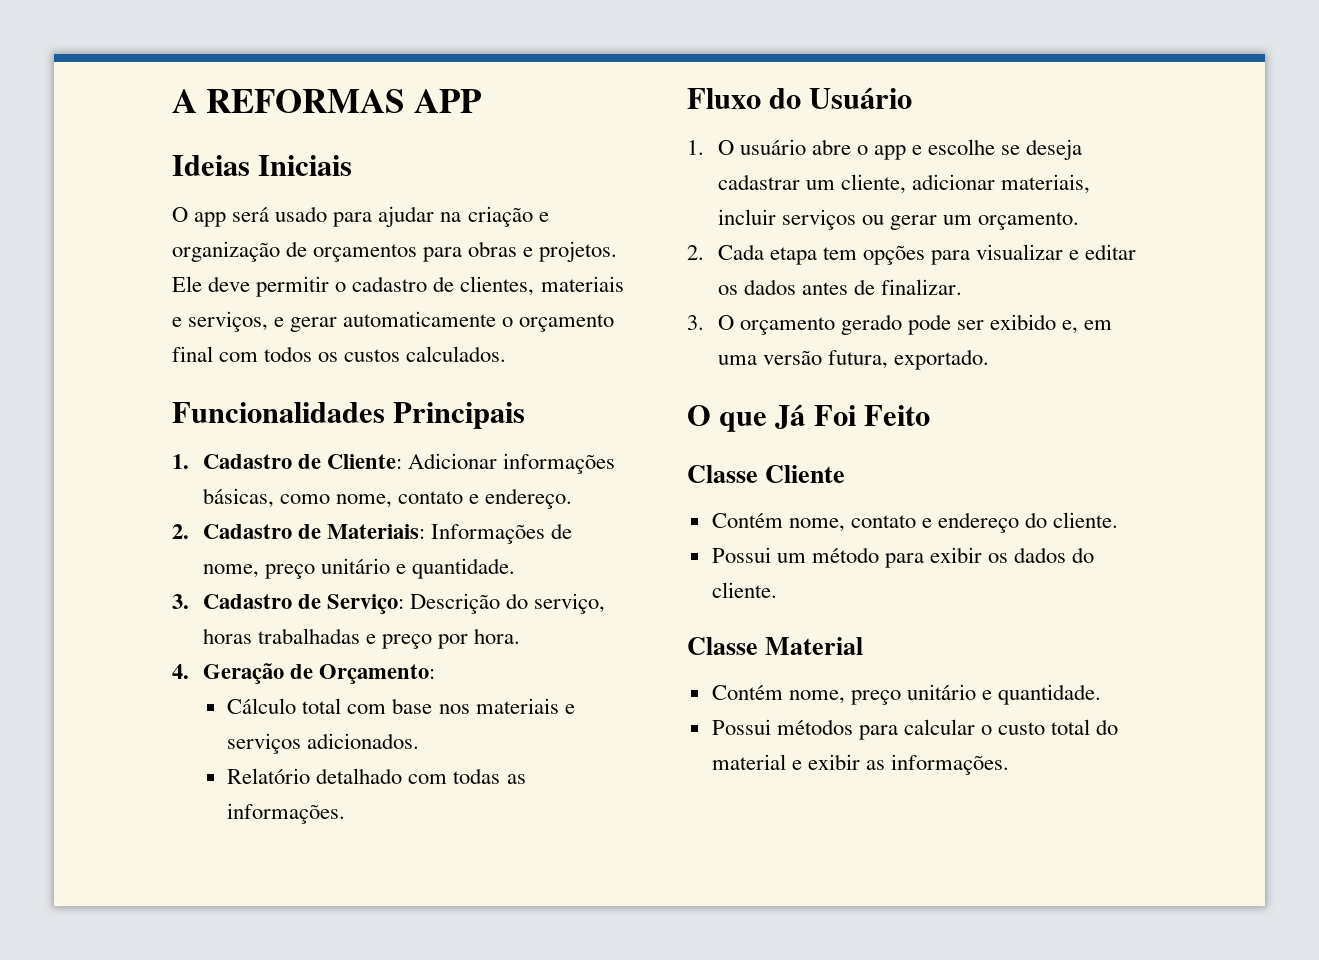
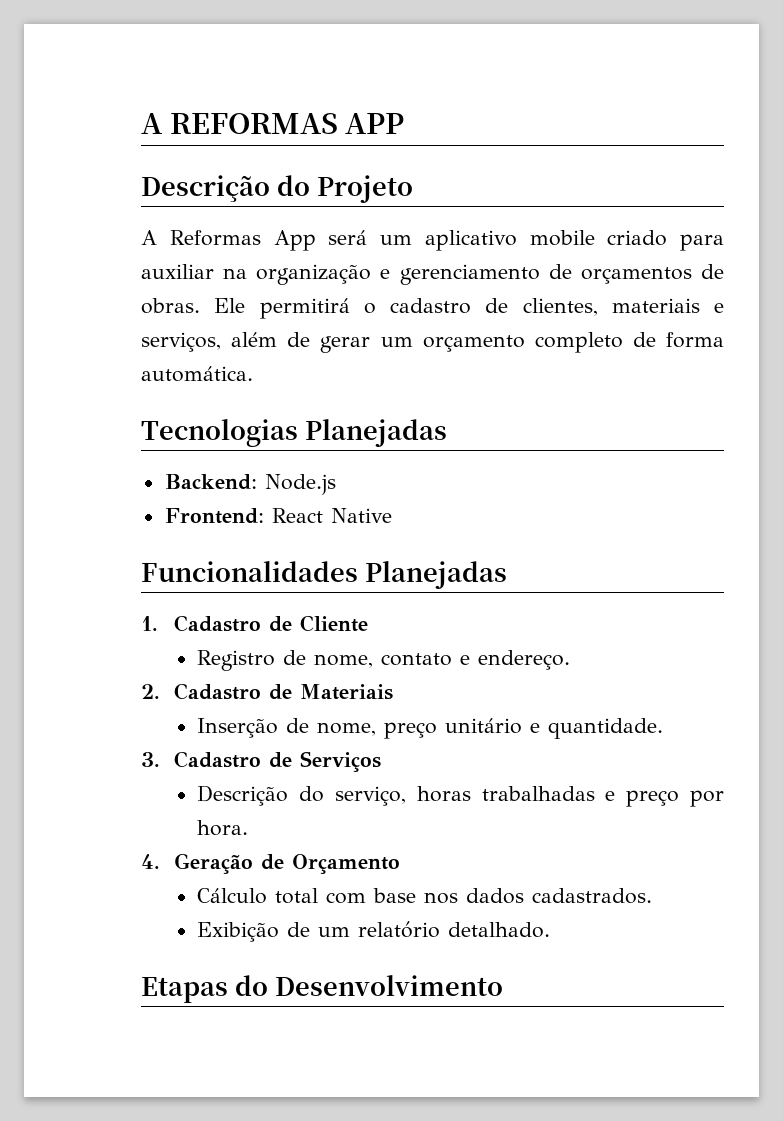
- Ideias Iniciais
- O app será usado para ajudar na criação e organização de orçamentos para obras e projetos. Ele deve permitir o cadastro de clientes, materiais e serviços, e gerar automaticamente o orçamento final com todos os custos calculados.
+ Descrição do Projeto
+ A Reformas App será um aplicativo mobile criado para auxiliar na organização e gerenciamento de orçamentos de obras. Ele permitirá o cadastro de clientes, materiais e serviços, além de gerar um orçamento completo de forma automática.
+ Tecnologias Planejadas
+ Backend: Node.js
+ Frontend: React Native
- Funcionalidades Principais
+ Funcionalidades Planejadas
- 1. Cadastro de Cliente: Adicionar informações básicas, como nome, contato e endereço.
+ 1. Cadastro de Cliente
+ Registro de nome, contato e endereço.
- 2. Cadastro de Materiais: Informações de nome, preço unitário e quantidade.
+ 2. Cadastro de Materiais
+ Inserção de nome, preço unitário e quantidade.
- 3. Cadastro de Serviço: Descrição do serviço, horas trabalhadas e preço por hora.
+ 3. Cadastro de Serviços
+ Descrição do serviço, horas trabalhadas e preço por hora.
- 4. Geração de Orçamento:
+ 4. Geração de Orçamento
- Cálculo total com base nos materiais e serviços adicionados.
- Relatório detalhado com todas as informações.
- Fluxo do Usuário
- 1. O usuário abre o app e escolhe se deseja cadastrar um cliente, adicionar materiais, incluir serviços ou gerar um orçamento.
- 2. Cada etapa tem opções para visualizar e editar os dados antes de finalizar.
- 3. O orçamento gerado pode ser exibido e, em uma versão futura, exportado.
- O que Já Foi Feito
- Classe Cliente
- Contém nome, contato e endereço do cliente.
- Possui um método para exibir os dados do cliente.
- Classe Material
- Contém nome, preço unitário e quantidade.
- Possui métodos para calcular o custo total do material e exibir as informações.
+ Cálculo total com base nos dados cadastrados.
+ Exibição de um relatório detalhado.
+ Etapas do Desenvolvimento

